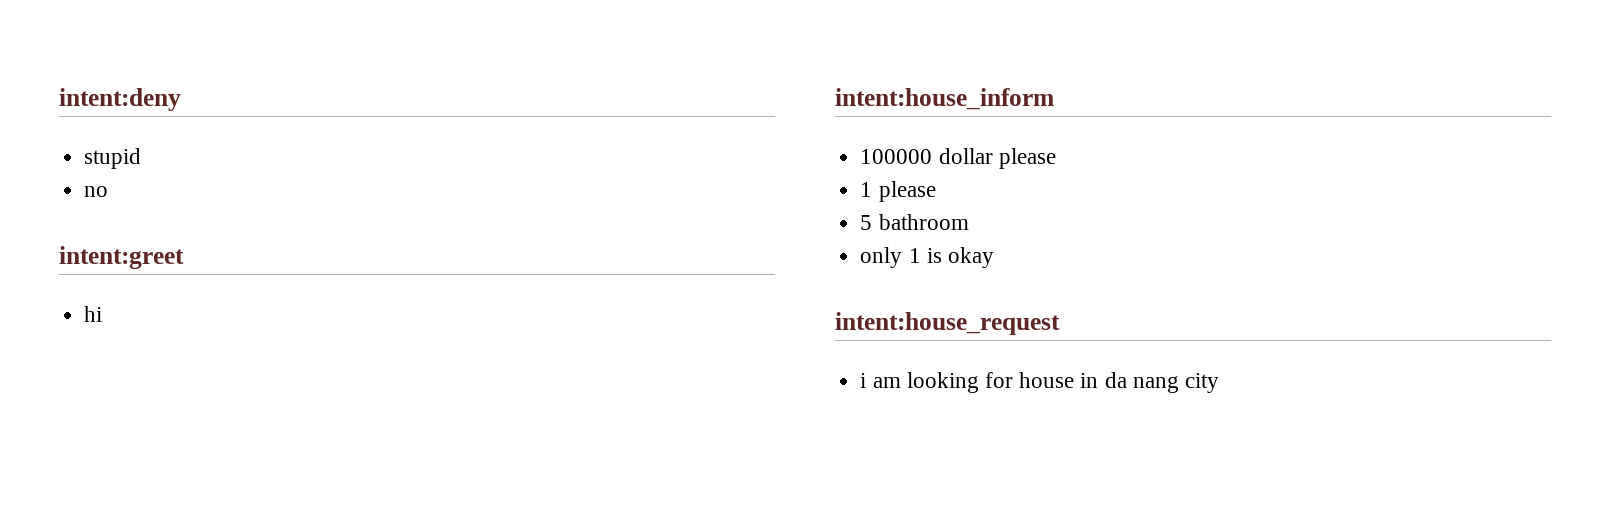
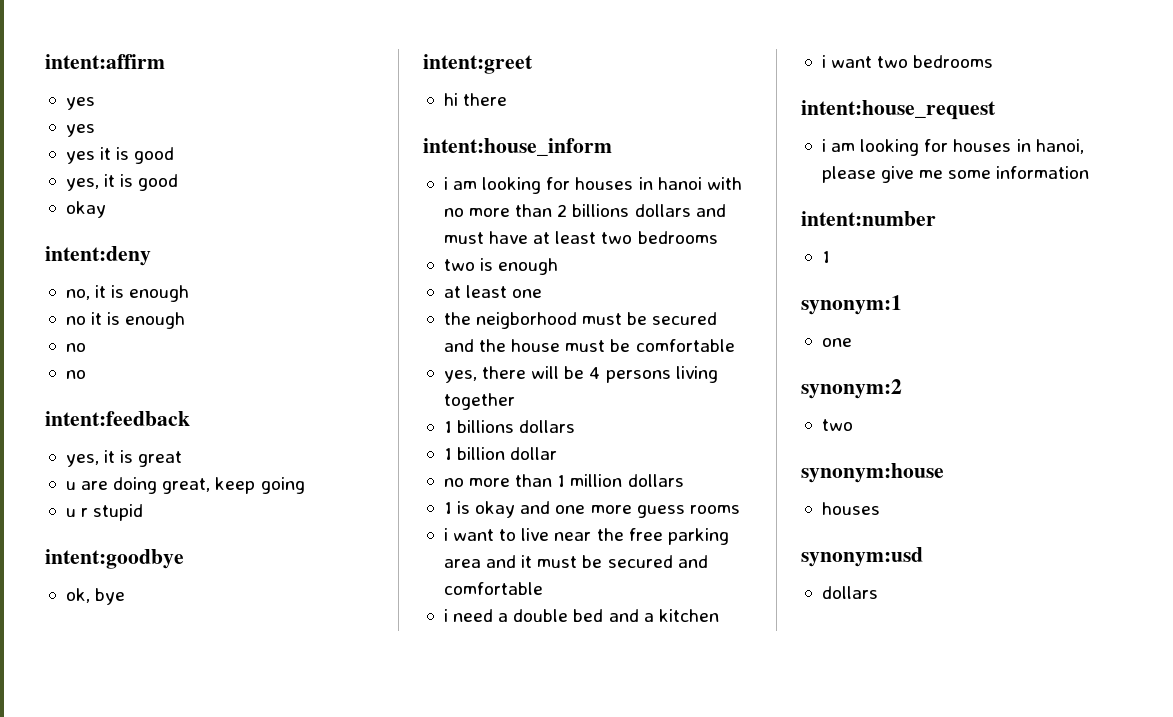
+ intent:affirm
+ yes
+ yes
+ yes it is good
+ yes, it is good
+ okay
  intent:deny
- stupid
+ no, it is enough
+ no it is enough
  no
+ no
+ intent:feedback
+ yes, it is great
+ u are doing great, keep going
+ u r stupid
+ intent:goodbye
+ ok, bye
- hi
+ hi there
- 100000 dollar please
- 1 please
- 5 bathroom
- only 1 is okay
+ i am looking for houses in hanoi with no more than 2 billions dollars and must have at least two bedrooms
+ two is enough
+ at least one
+ the neigborhood must be secured and the house must be comfortable
+ yes, there will be 4 persons living together
+ 1 billions dollars
+ 1 billion dollar
+ no more than 1 million dollars
+ 1 is okay and one more guess rooms
+ i want to live near the free parking area and it must be secured and comfortable
+ i need a double bed and a kitchen
+ i want two bedrooms
- i am looking for house in da nang city
+ i am looking for houses in hanoi, please give me some information
+ intent:number
+ 1
+ synonym:1
+ one
+ synonym:2
+ two
+ synonym:house
+ houses
+ synonym:usd
+ dollars

